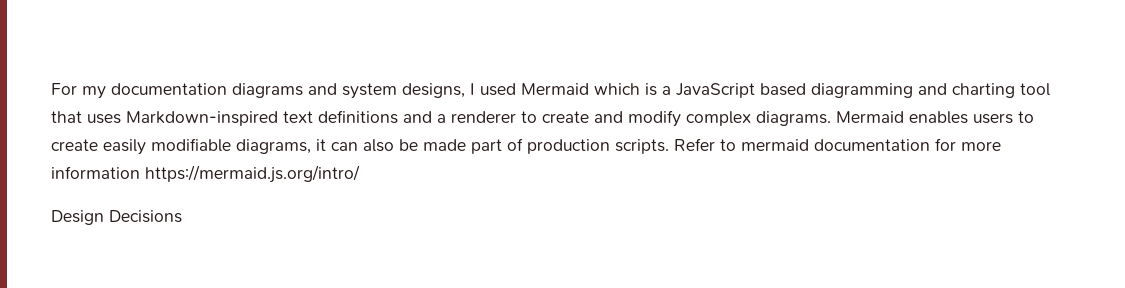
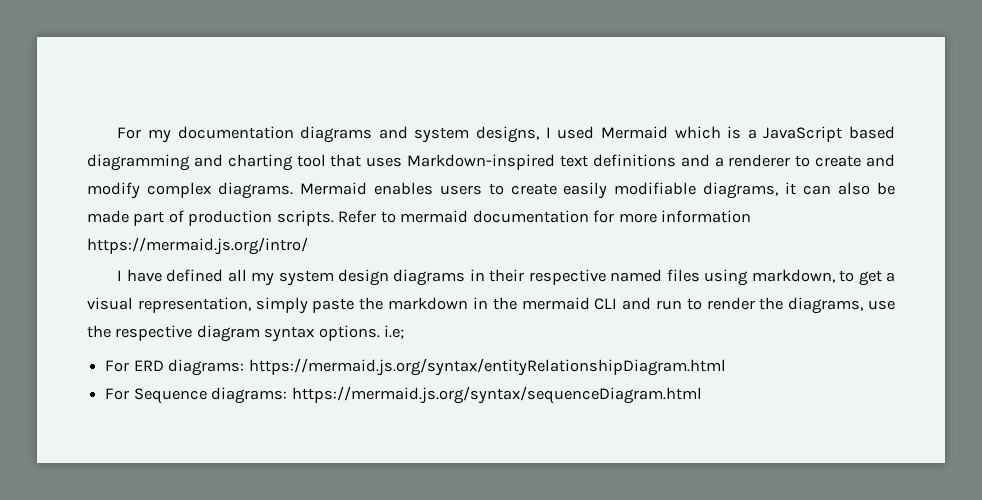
- Design Decisions
+ I have defined all my system design diagrams in their respective named files using markdown, to get a visual representation, simply paste the markdown in the mermaid CLI and run to render the diagrams, use the respective diagram syntax options. i.e;
+ For ERD diagrams: https://mermaid.js.org/syntax/entityRelationshipDiagram.html
+ For Sequence diagrams: https://mermaid.js.org/syntax/sequenceDiagram.html

